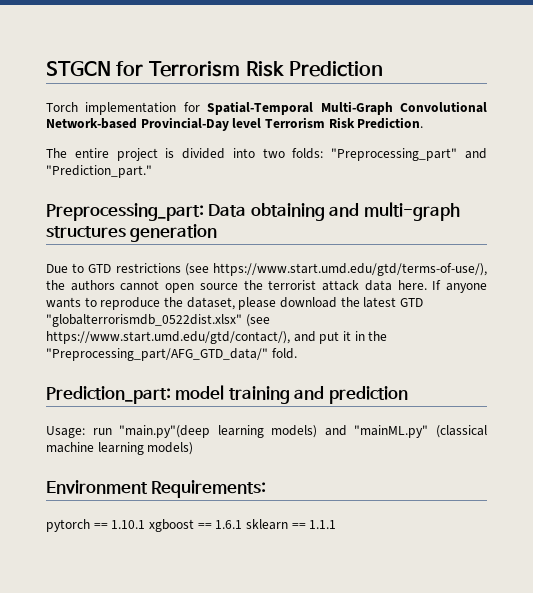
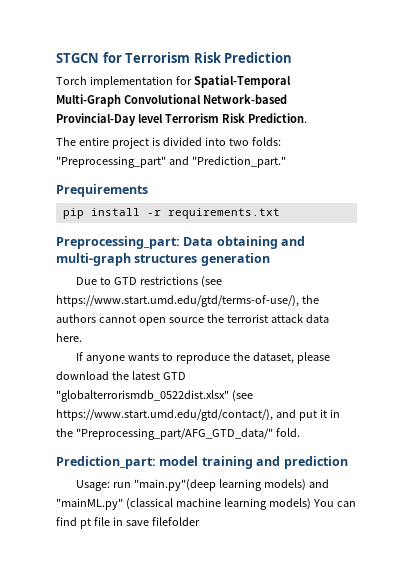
+ Prequirements
+ pip install -r requirements.txt
- Due to GTD restrictions (see https://www.start.umd.edu/gtd/terms-of-use/), the authors cannot open source the terrorist attack data here. If anyone wants to reproduce the dataset, please download the latest GTD "globalterrorismdb_0522dist.xlsx" (see https://www.start.umd.edu/gtd/contact/), and put it in the "Preprocessing_part/AFG_GTD_data/" fold.
+ Due to GTD restrictions (see https://www.start.umd.edu/gtd/terms-of-use/), the authors cannot open source the terrorist attack data here.
+ If anyone wants to reproduce the dataset, please download the latest GTD "globalterrorismdb_0522dist.xlsx" (see https://www.start.umd.edu/gtd/contact/), and put it in the "Preprocessing_part/AFG_GTD_data/" fold.
- Usage: run "main.py"(deep learning models) and "mainML.py" (classical machine learning models)
- Environment Requirements:
- pytorch == 1.10.1 xgboost == 1.6.1 sklearn == 1.1.1
+ Usage: run "main.py"(deep learning models) and "mainML.py" (classical machine learning models) You can find pt file in save filefolder

